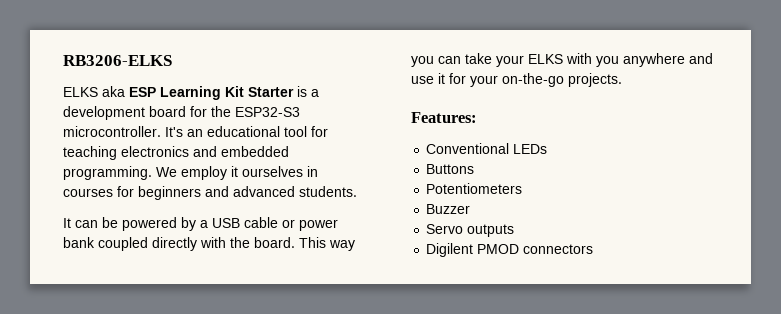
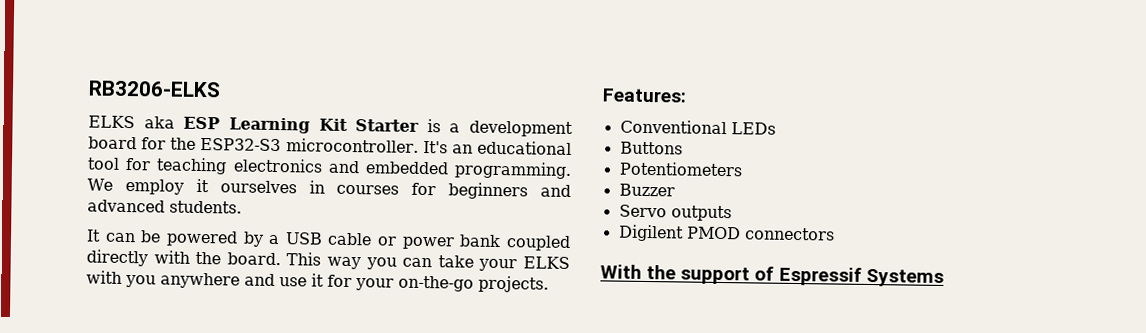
+ With the support of Espressif Systems

